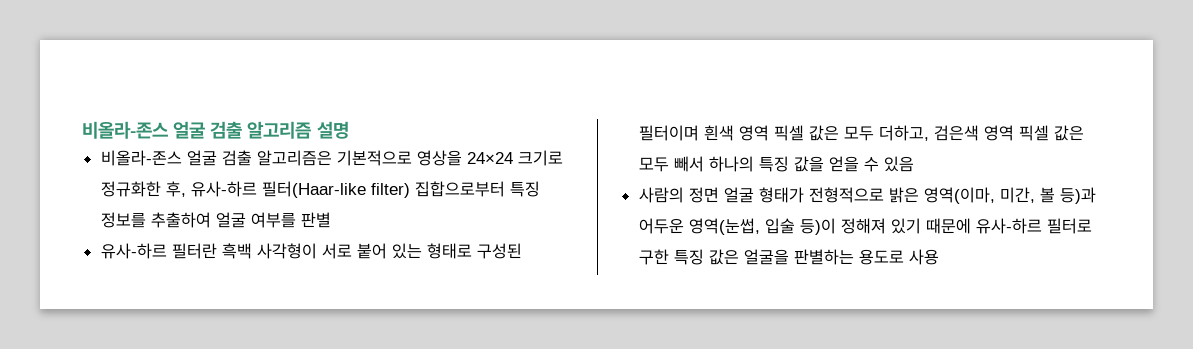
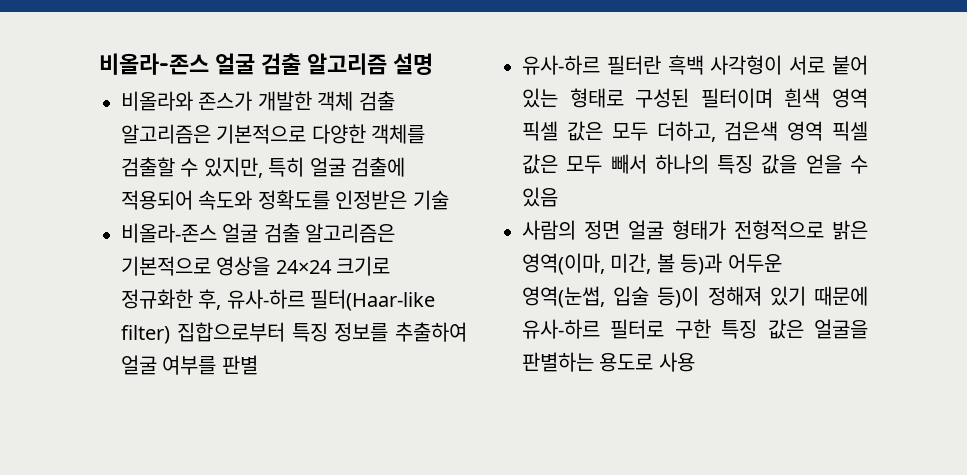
+ 비올라와 존스가 개발한 객체 검출 알고리즘은 기본적으로 다양한 객체를 검출할 수 있지만, 특히 얼굴 검출에 적용되어 속도와 정확도를 인정받은 기술

